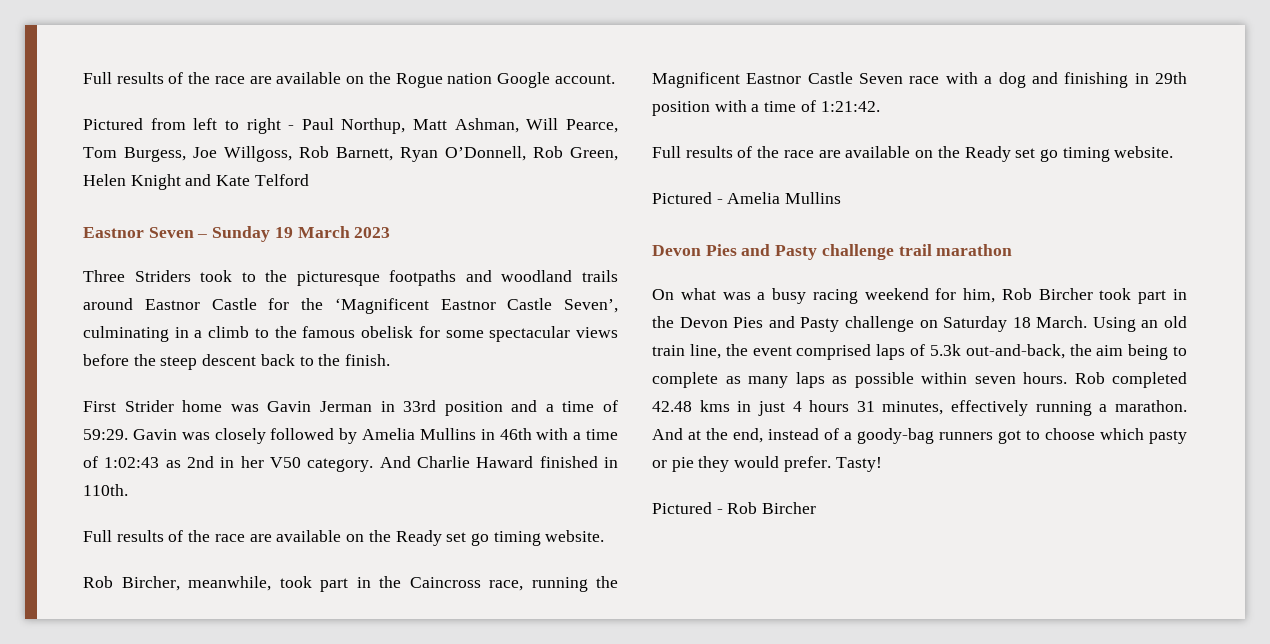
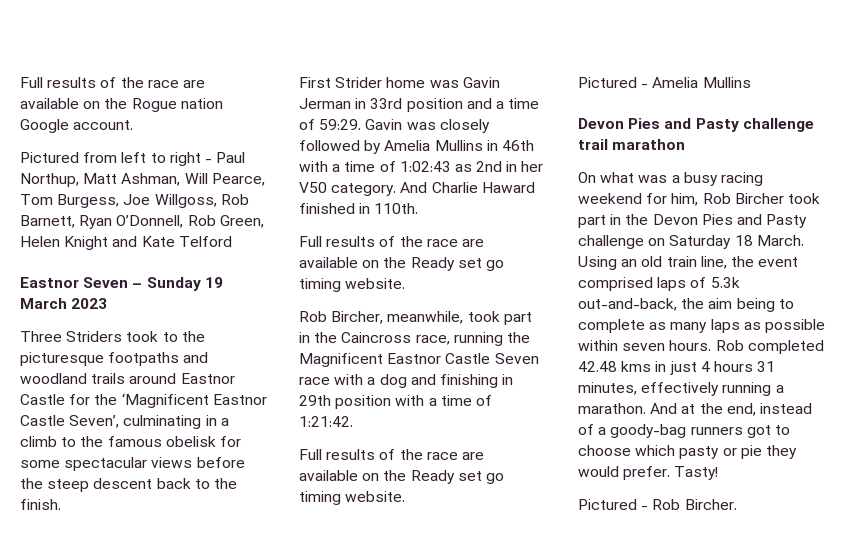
- Pictured - Rob Bircher
+ Pictured - Rob Bircher.

